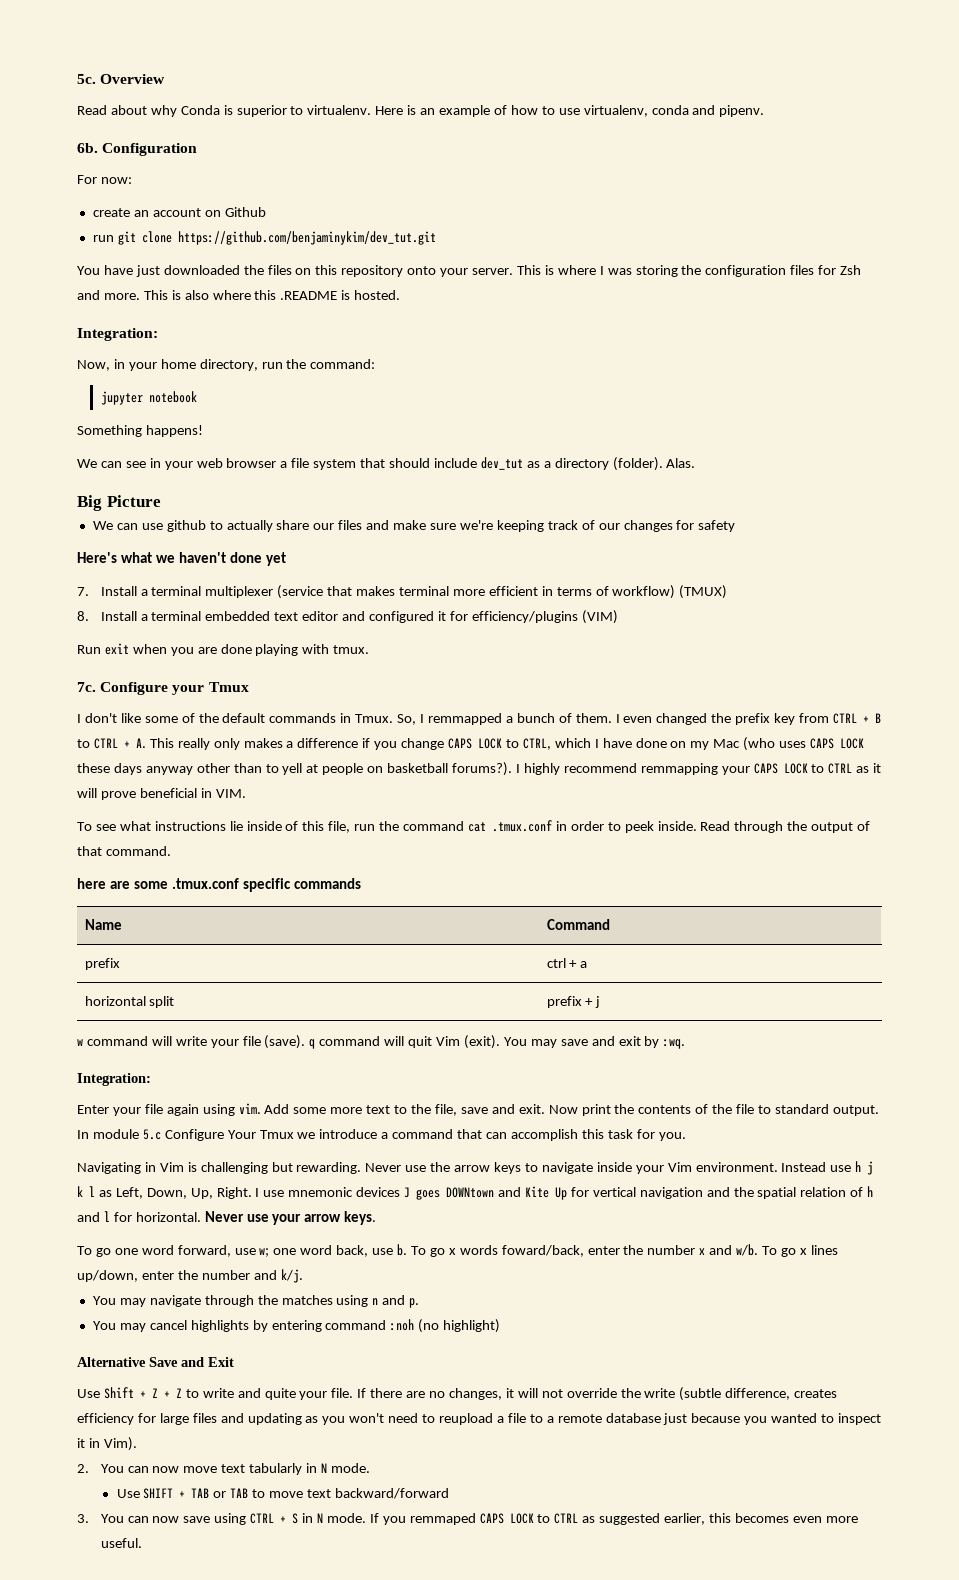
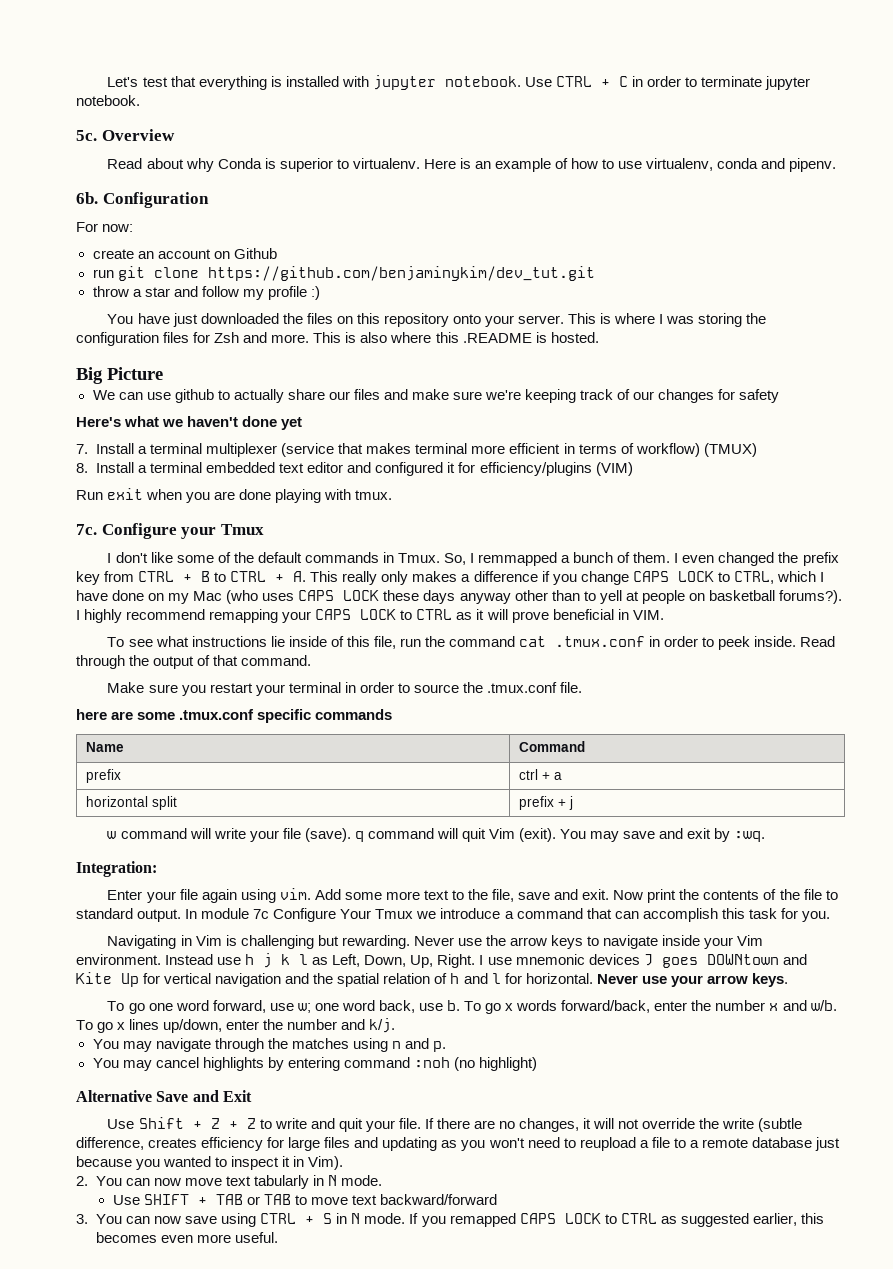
+ Let's test that everything is installed with jupyter notebook. Use CTRL + C in order to terminate jupyter notebook.
+ throw a star and follow my profile :)
  This is also where this .README is hosted.
- Integration:
- Now, in your home directory, run the command:
- jupyter notebook
- Something happens!
- We can see in your web browser a file system that should include dev_tut as a directory (folder). Alas.
- I highly recommend remmapping your CAPS LOCK to CTRL as it will prove beneficial in VIM.
+ I highly recommend remapping your CAPS LOCK to CTRL as it will prove beneficial in VIM.
+ Make sure you restart your terminal in order to source the .tmux.conf file.
- In module 5.c Configure Your Tmux we introduce a command that can accomplish this task for you.
+ In module 7c Configure Your Tmux we introduce a command that can accomplish this task for you.
- To go x words foward/back, enter the number x and w/b.
+ To go x words forward/back, enter the number x and w/b.
- Use Shift + Z + Z to write and quite your file.
+ Use Shift + Z + Z to write and quit your file.
- If you remmaped CAPS LOCK to CTRL as suggested earlier, this becomes even more useful.
+ If you remapped CAPS LOCK to CTRL as suggested earlier, this becomes even more useful.

